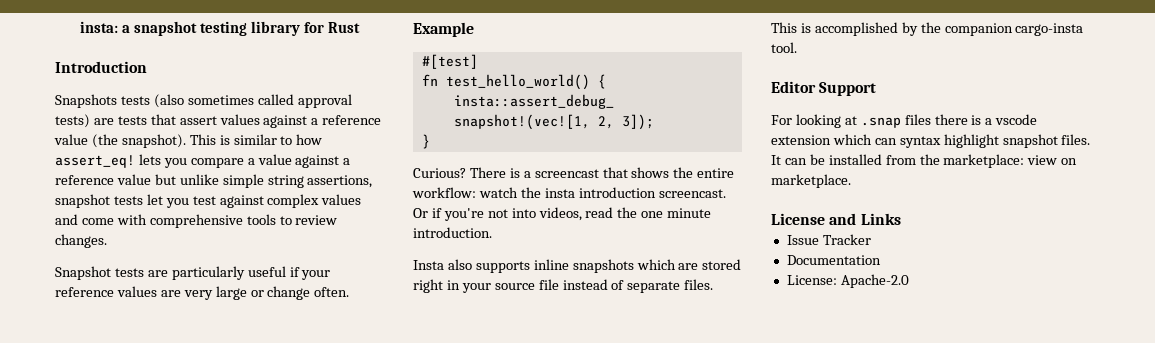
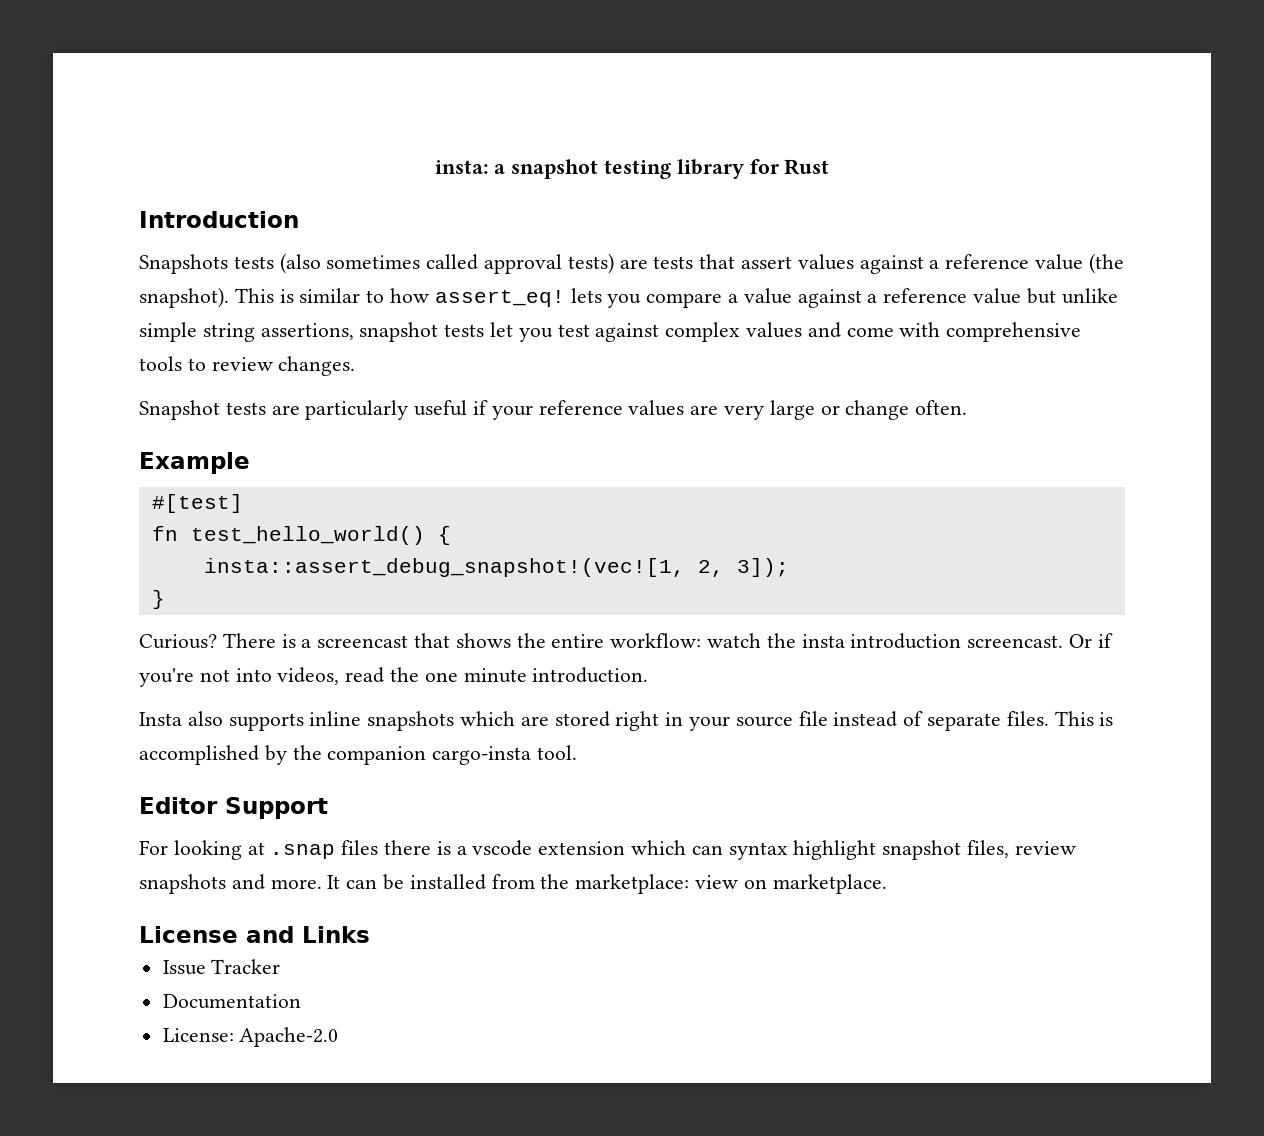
- For looking at .snap files there is a vscode extension which can syntax highlight snapshot files.
+ For looking at .snap files there is a vscode extension which can syntax highlight snapshot files, review snapshots and more.

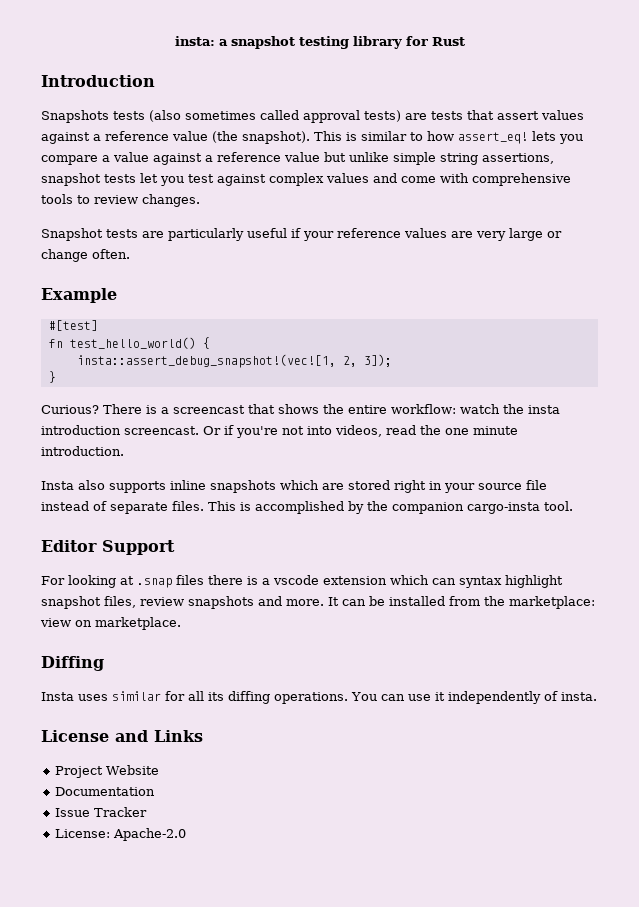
+ Diffing
+ Insta uses similar for all its diffing operations. You can use it independently of insta.
+ Project Website
+ Documentation
- Documentation

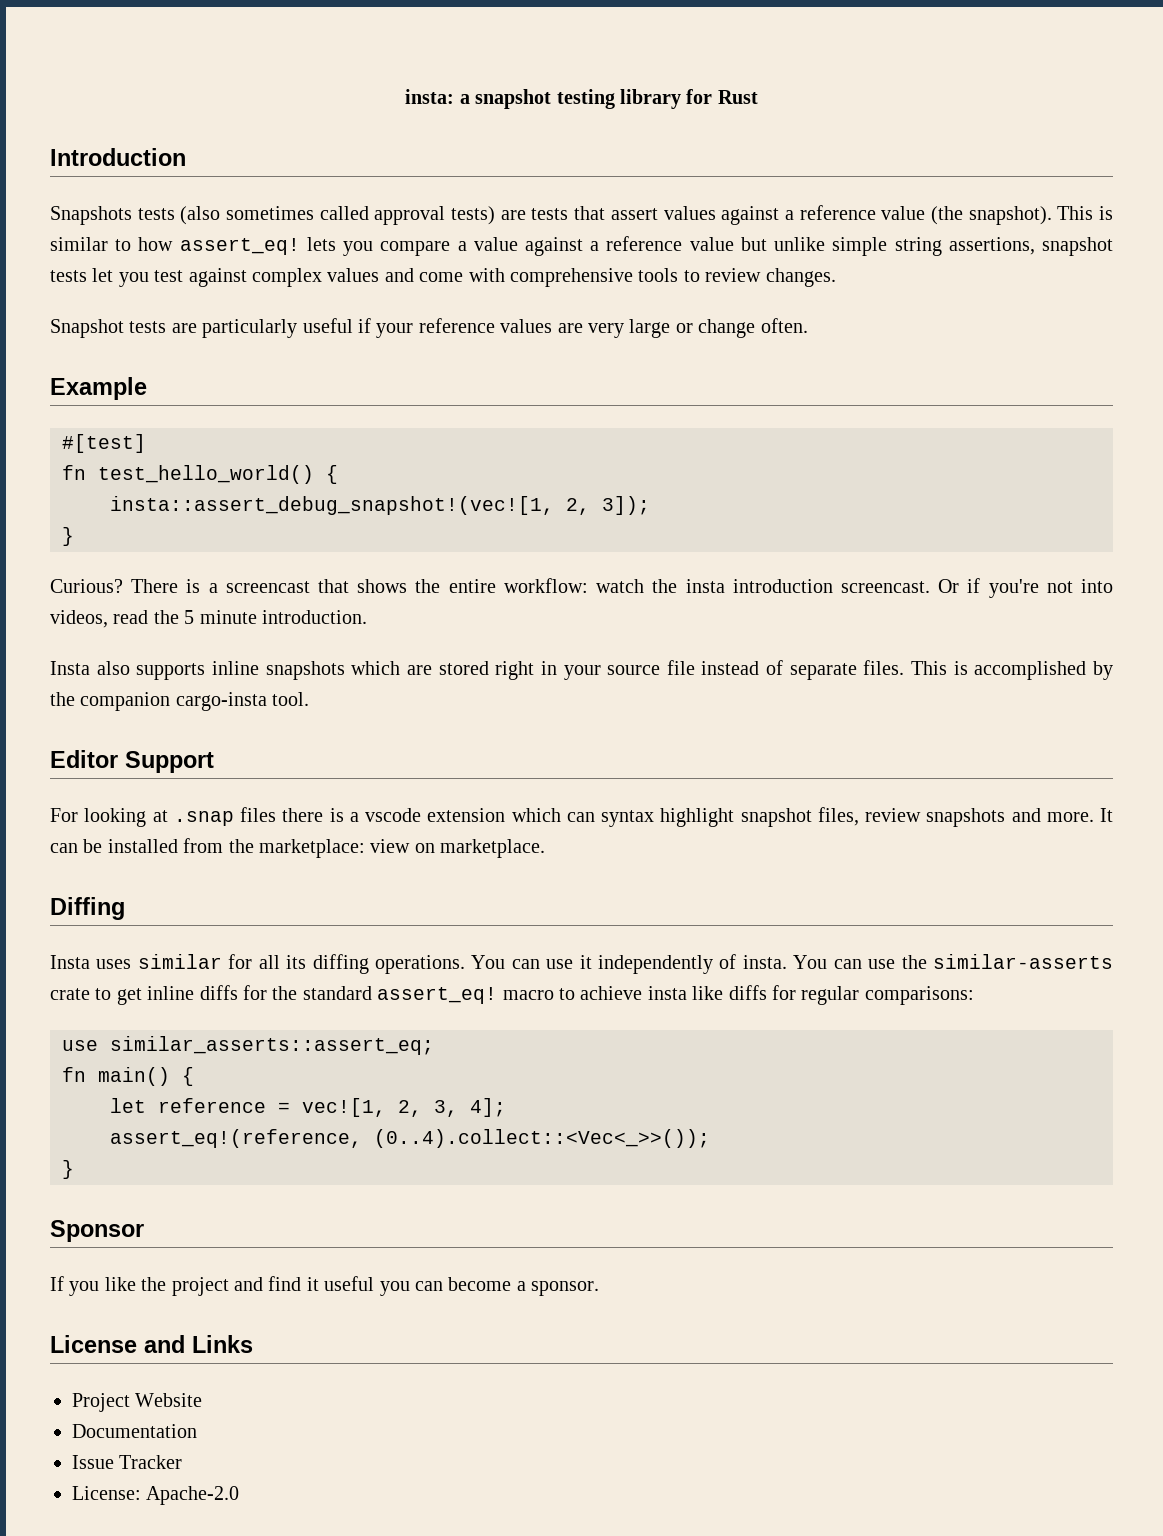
- Or if you're not into videos, read the one minute introduction.
+ Or if you're not into videos, read the 5 minute introduction.
+ You can use the similar-asserts crate to get inline diffs for the standard assert_eq! macro to achieve insta like diffs for regular comparisons:
+ use similar_asserts::assert_eq;
+ fn main() {
+ let reference = vec![1, 2, 3, 4];
+ assert_eq!(reference, (0..4).collect::<Vec<_>>());
+ }
+ Sponsor
+ If you like the project and find it useful you can become a sponsor.

